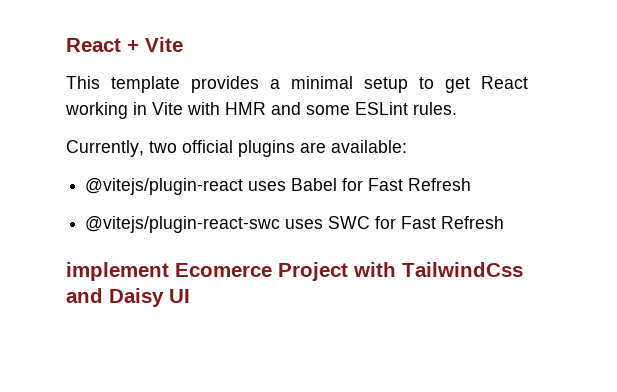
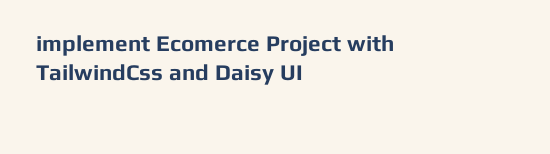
- React + Vite
- This template provides a minimal setup to get React working in Vite with HMR and some ESLint rules.
- Currently, two official plugins are available:
- @vitejs/plugin-react uses Babel for Fast Refresh
- @vitejs/plugin-react-swc uses SWC for Fast Refresh

